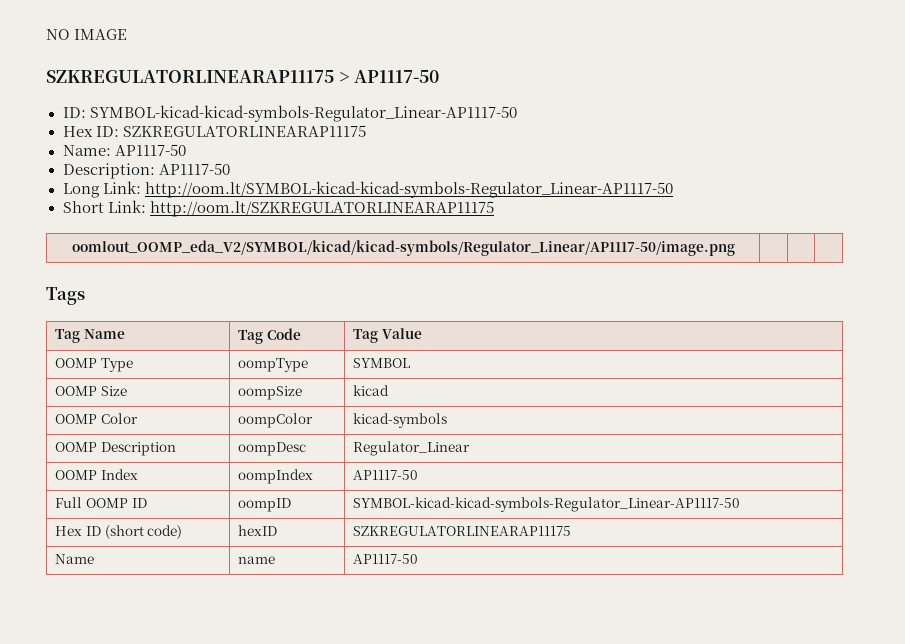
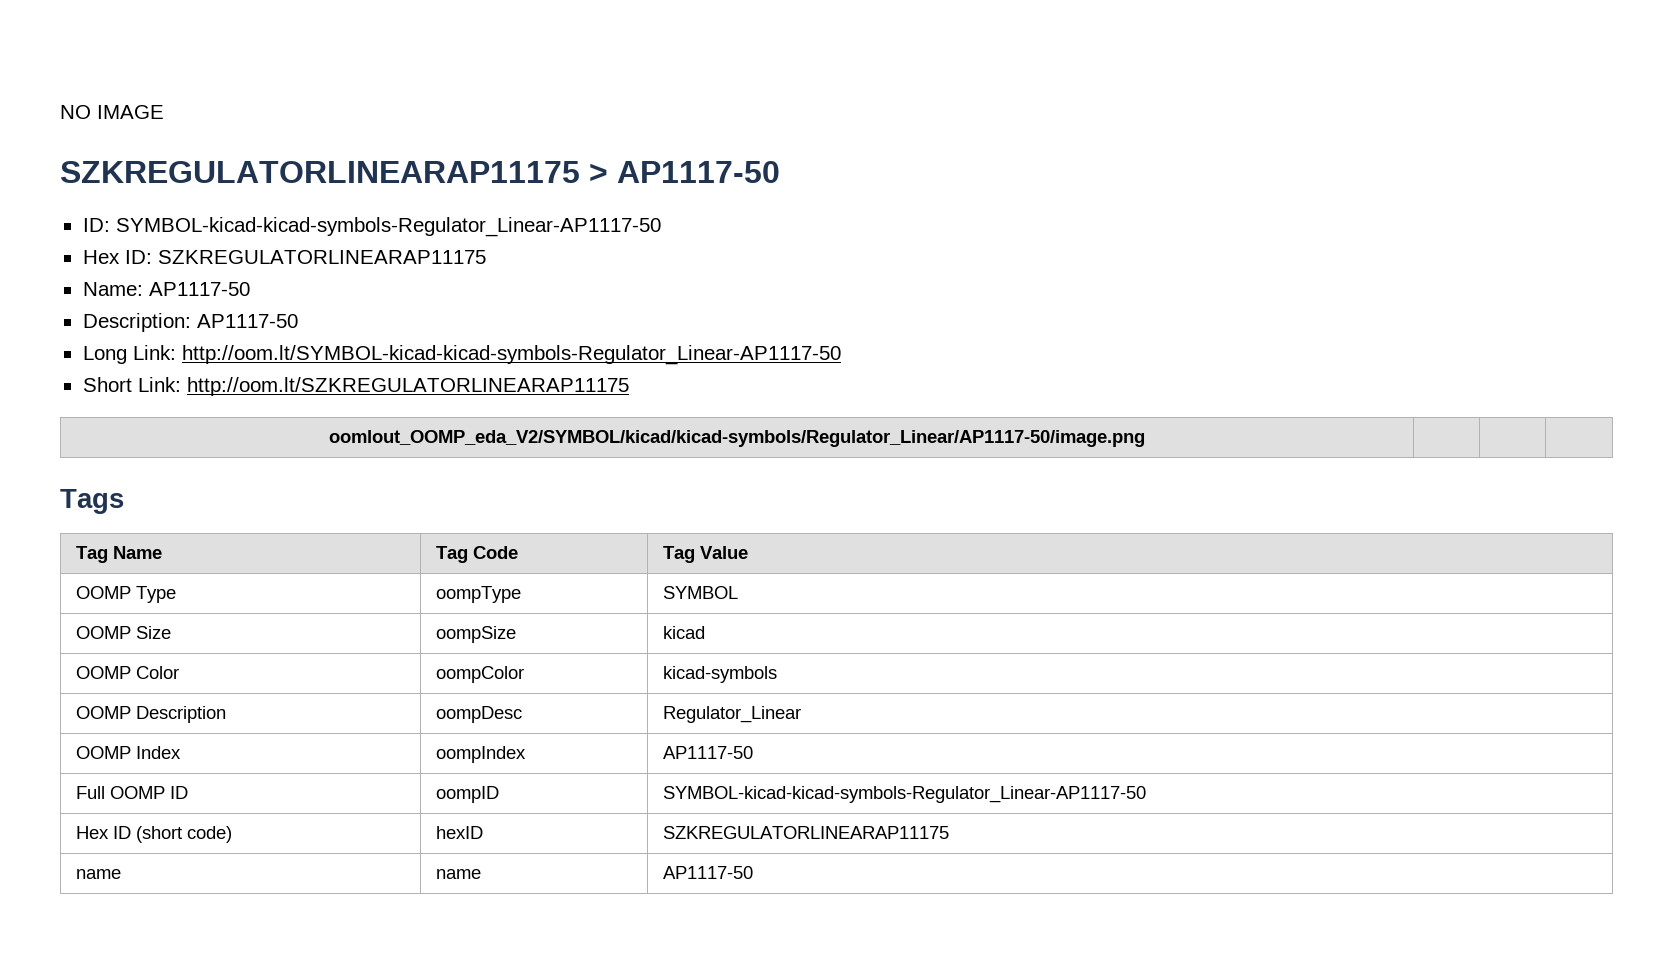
- Name | name | AP1117-50
+ name | name | AP1117-50

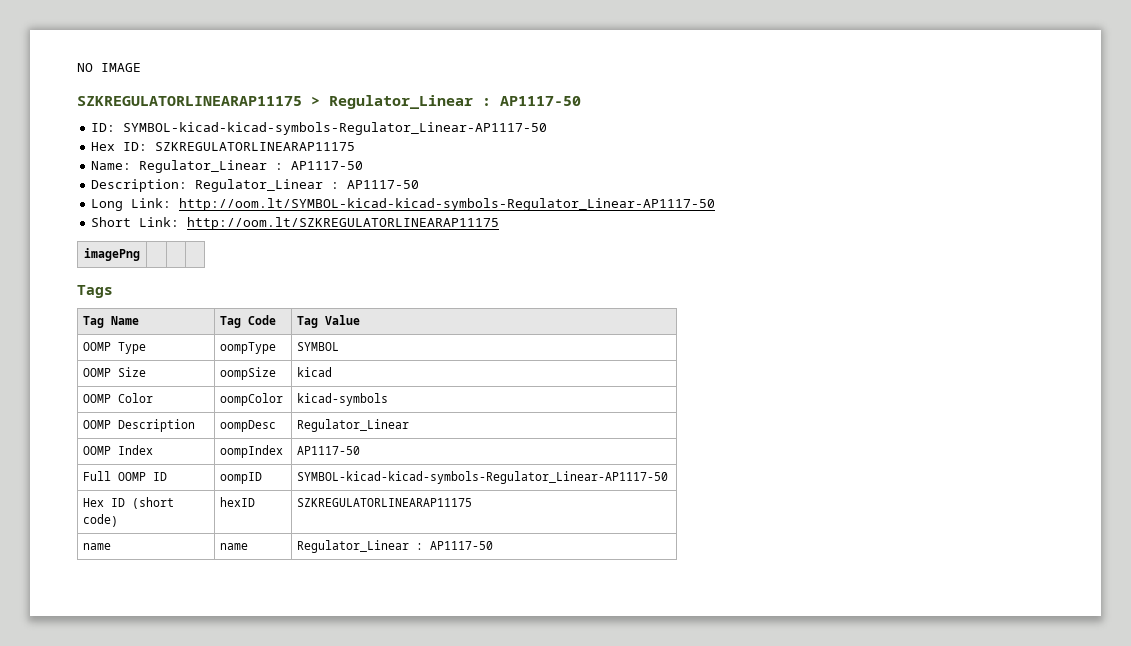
- SZKREGULATORLINEARAP11175 > AP1117-50
+ SZKREGULATORLINEARAP11175 > Regulator_Linear : AP1117-50
- Name: AP1117-50
+ Name: Regulator_Linear : AP1117-50
- Description: AP1117-50
+ Description: Regulator_Linear : AP1117-50
- oomlout_OOMP_eda_V2/SYMBOL/kicad/kicad-symbols/Regulator_Linear/AP1117-50/image.png | | |
+ imagePng | | |
- name | name | AP1117-50
+ name | name | Regulator_Linear : AP1117-50

